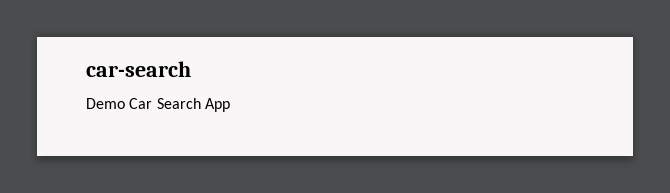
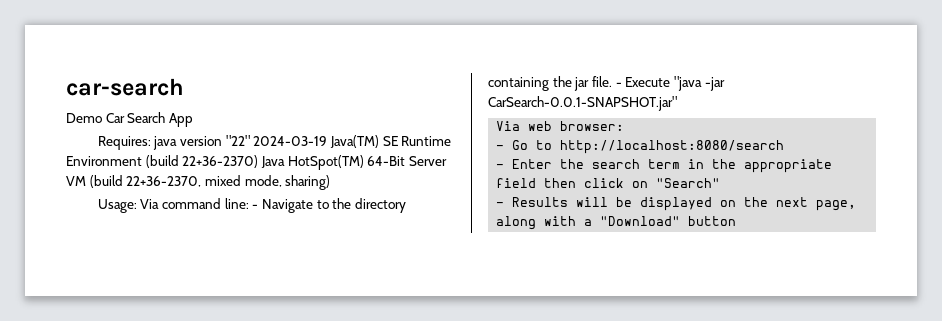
+ Requires: java version "22" 2024-03-19 Java(TM) SE Runtime Environment (build 22+36-2370) Java HotSpot(TM) 64-Bit Server VM (build 22+36-2370, mixed mode, sharing)
+ Usage: Via command line: - Navigate to the directory containing the jar file. - Execute "java -jar CarSearch-0.0.1-SNAPSHOT.jar"
+ Via web browser:
+ - Go to http://localhost:8080/search
+ - Enter the search term in the appropriate field then click on "Search"
+ - Results will be displayed on the next page, along with a "Download" button

